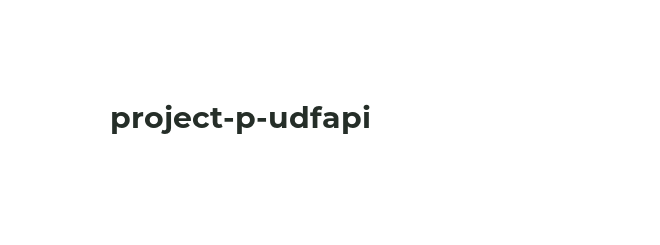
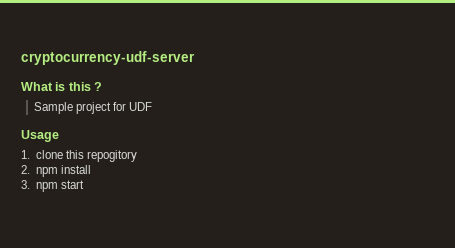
- project-p-udfapi
+ cryptocurrency-udf-server
+ What is this ?
+ Sample project for UDF
+ Usage
+ 1. clone this repogitory
+ 2. npm install
+ 3. npm start

